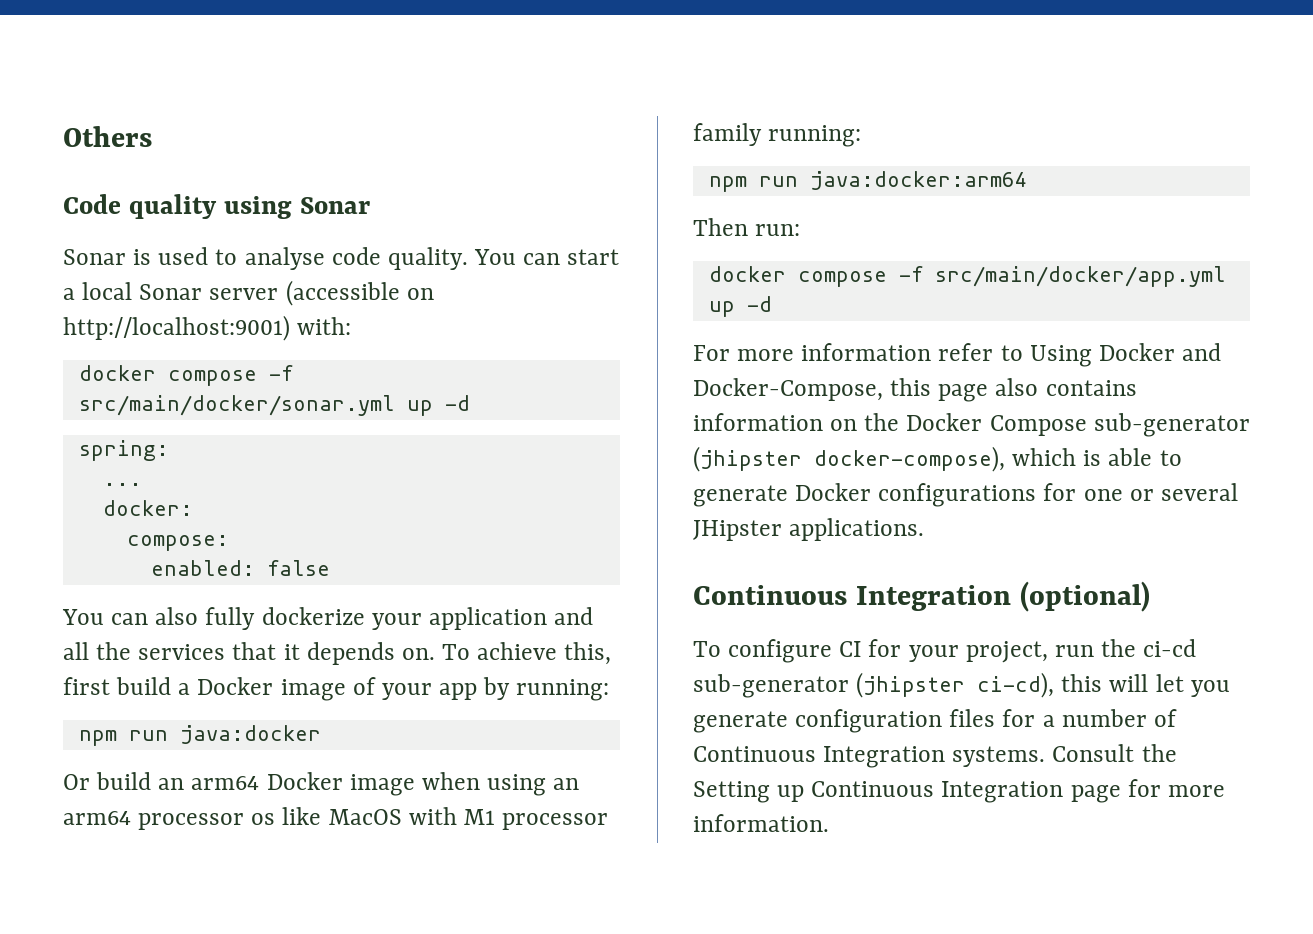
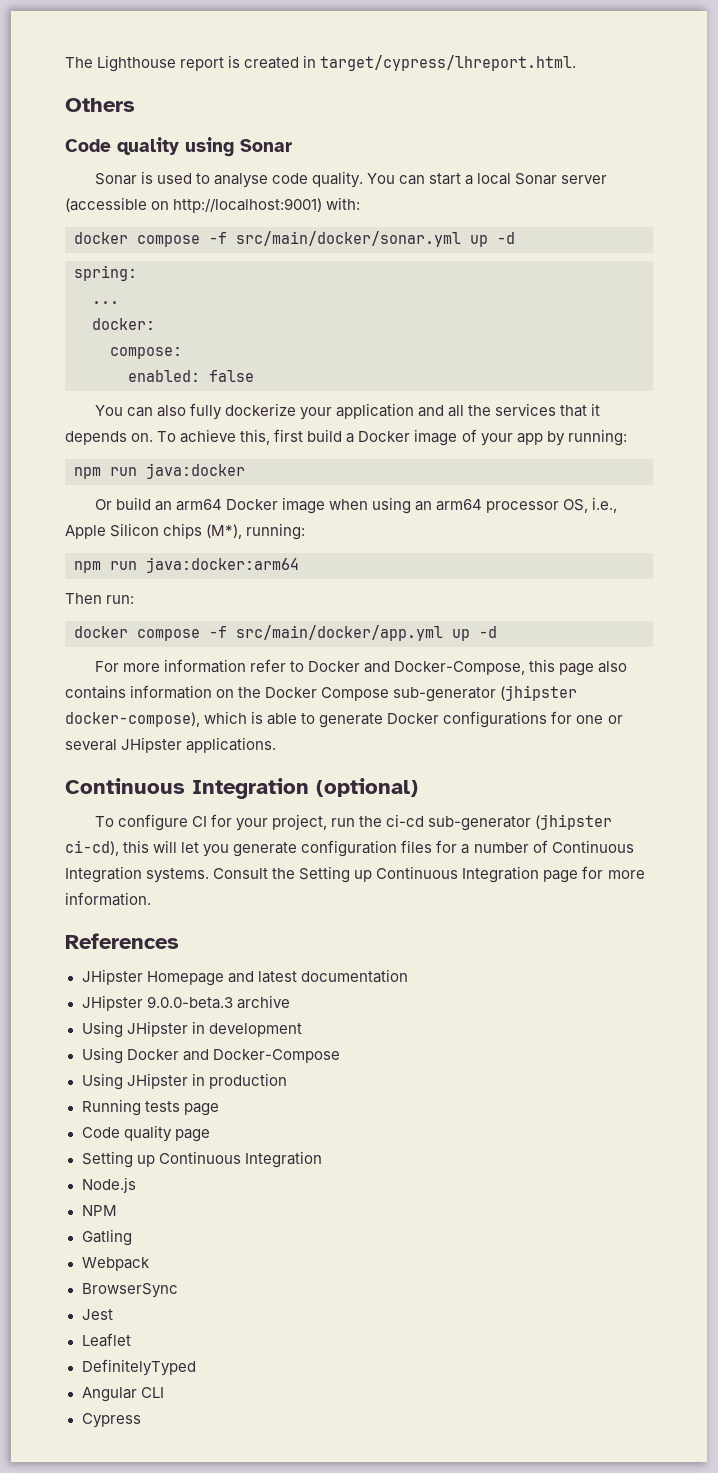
+ The Lighthouse report is created in target/cypress/lhreport.html.
- Or build an arm64 Docker image when using an arm64 processor os like MacOS with M1 processor family running:
+ Or build an arm64 Docker image when using an arm64 processor OS, i.e., Apple Silicon chips (M*), running:
- For more information refer to Using Docker and Docker-Compose, this page also contains information on the Docker Compose sub-generator (jhipster docker-compose), which is able to generate Docker configurations for one or several JHipster applications.
+ For more information refer to Docker and Docker-Compose, this page also contains information on the Docker Compose sub-generator (jhipster docker-compose), which is able to generate Docker configurations for one or several JHipster applications.
+ References
+ JHipster Homepage and latest documentation
+ JHipster 9.0.0-beta.3 archive
+ Using JHipster in development
+ Using Docker and Docker-Compose
+ Using JHipster in production
+ Running tests page
+ Code quality page
+ Setting up Continuous Integration
+ Node.js
+ NPM
+ Gatling
+ Webpack
+ BrowserSync
+ Jest
+ Leaflet
+ DefinitelyTyped
+ Angular CLI
+ Cypress

